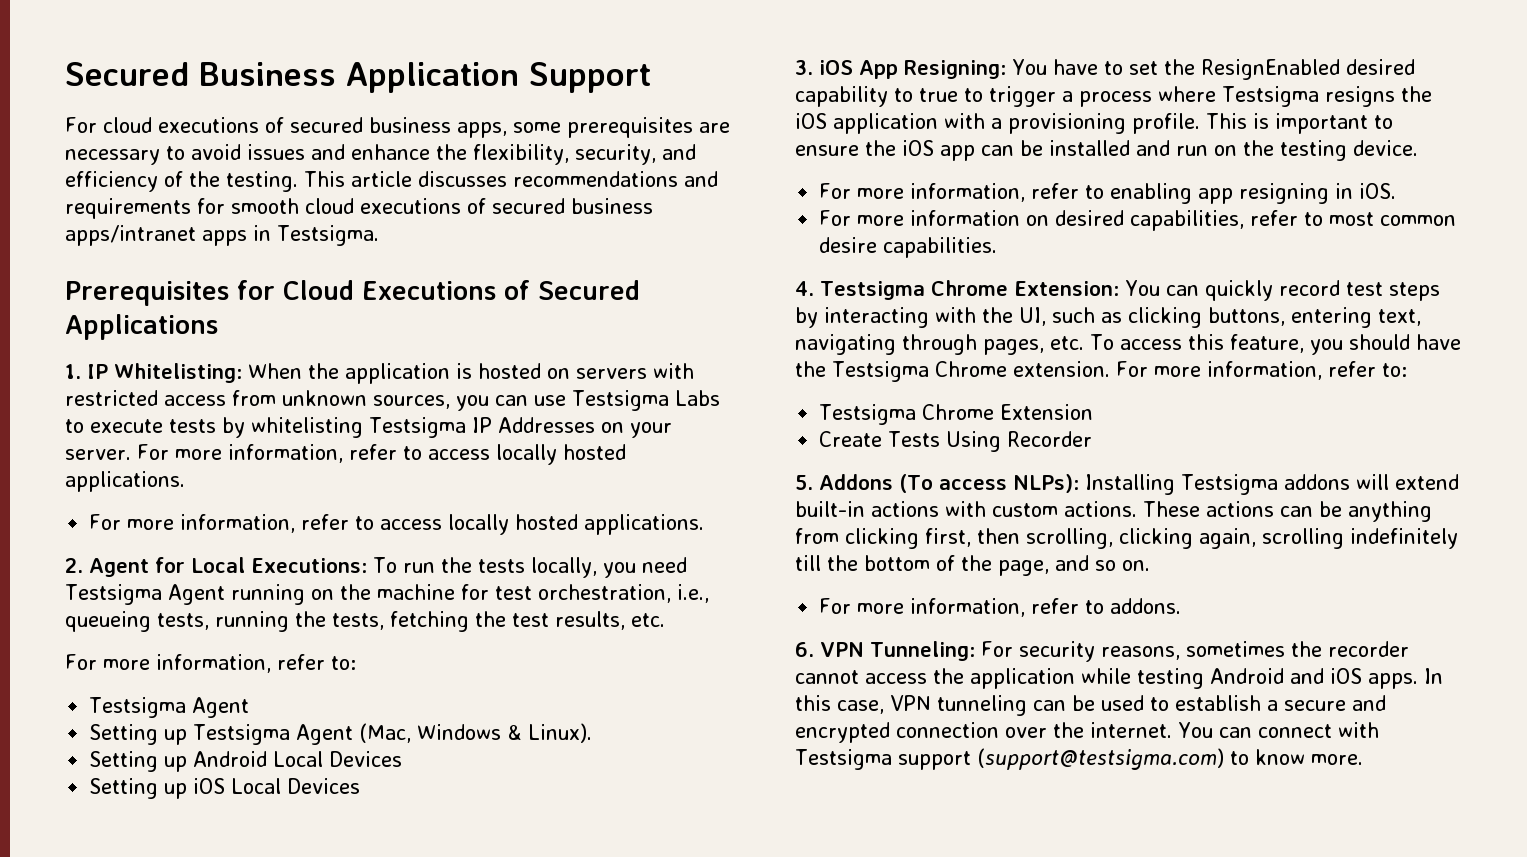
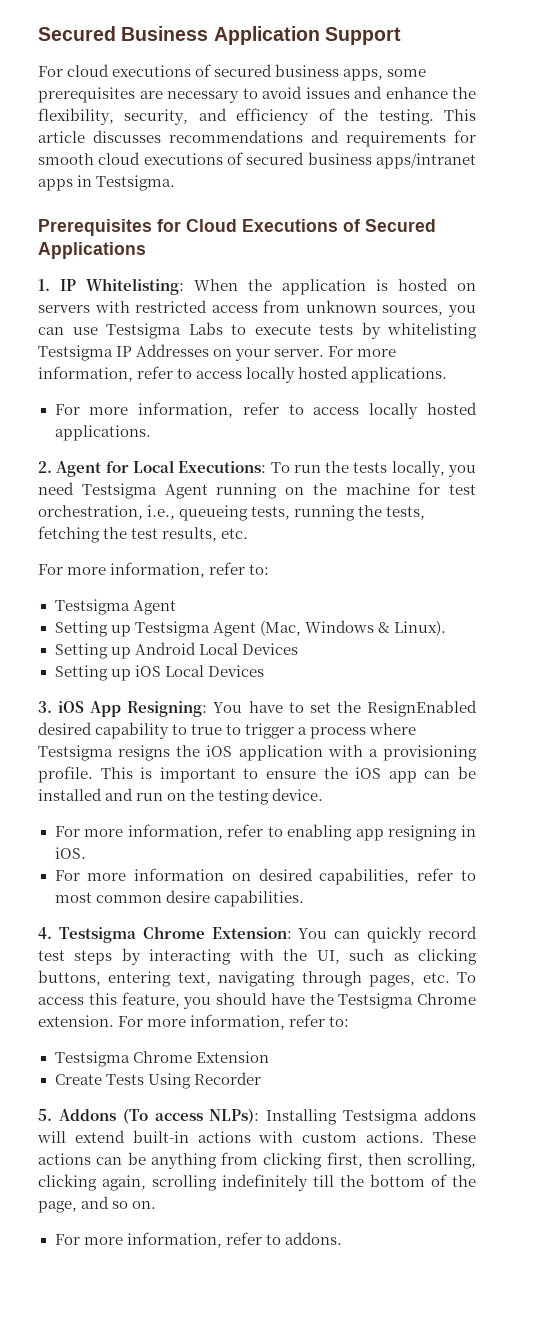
- 6. VPN Tunneling: For security reasons, sometimes the recorder cannot access the application while testing Android and iOS apps. In this case, VPN tunneling can be used to establish a secure and encrypted connection over the internet. You can connect with Testsigma support (support@testsigma.com) to know more.

